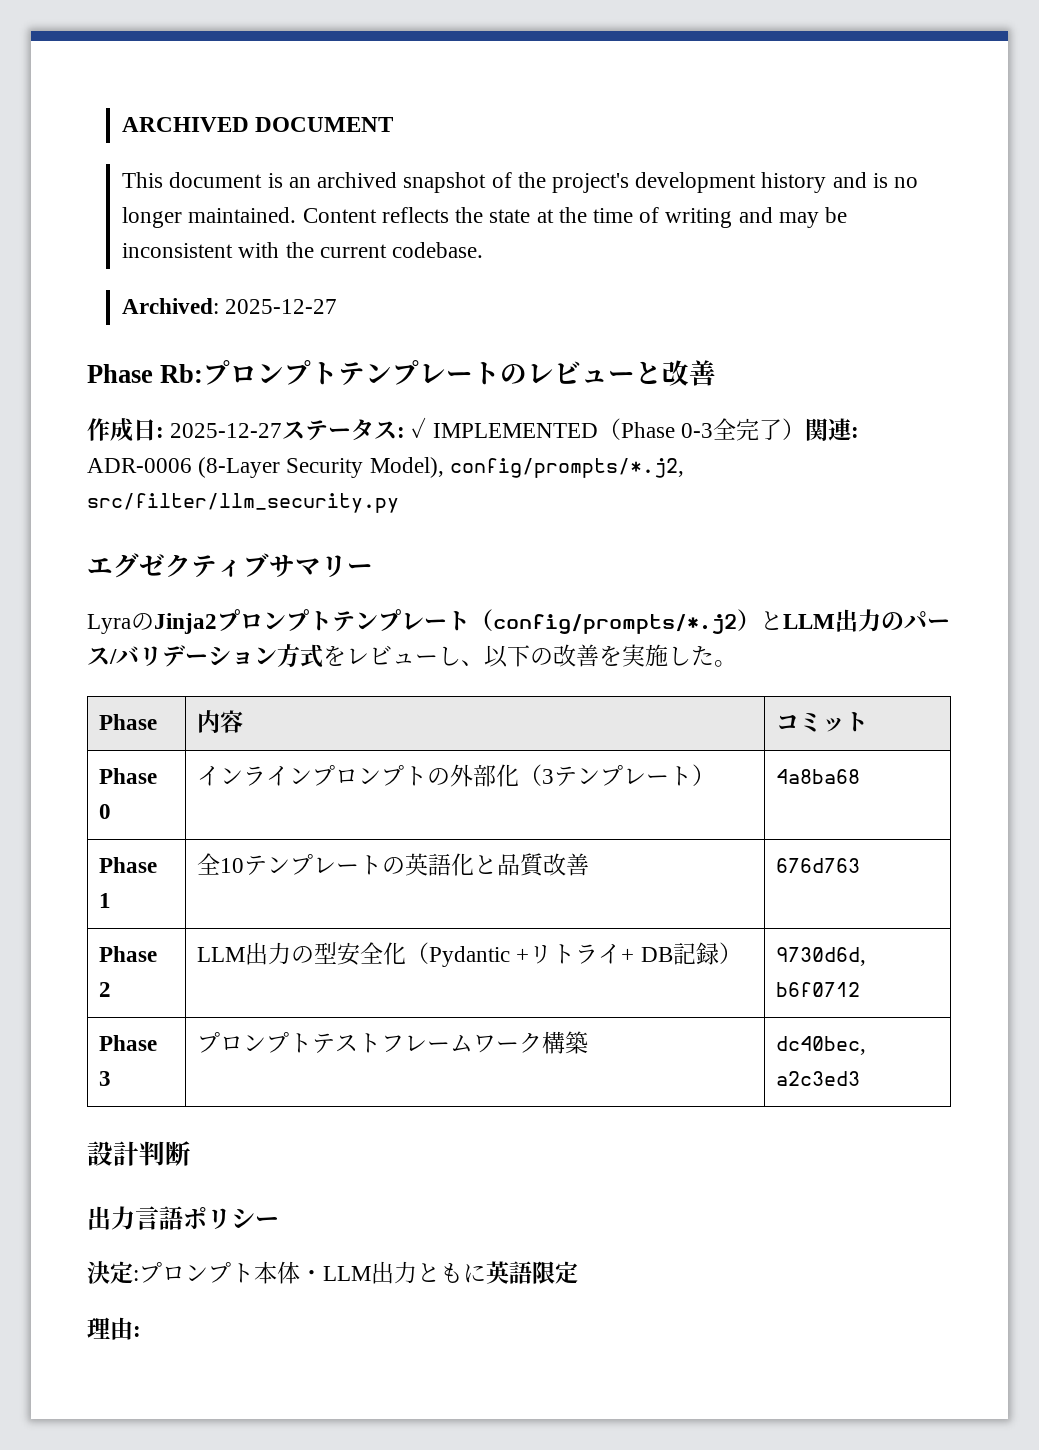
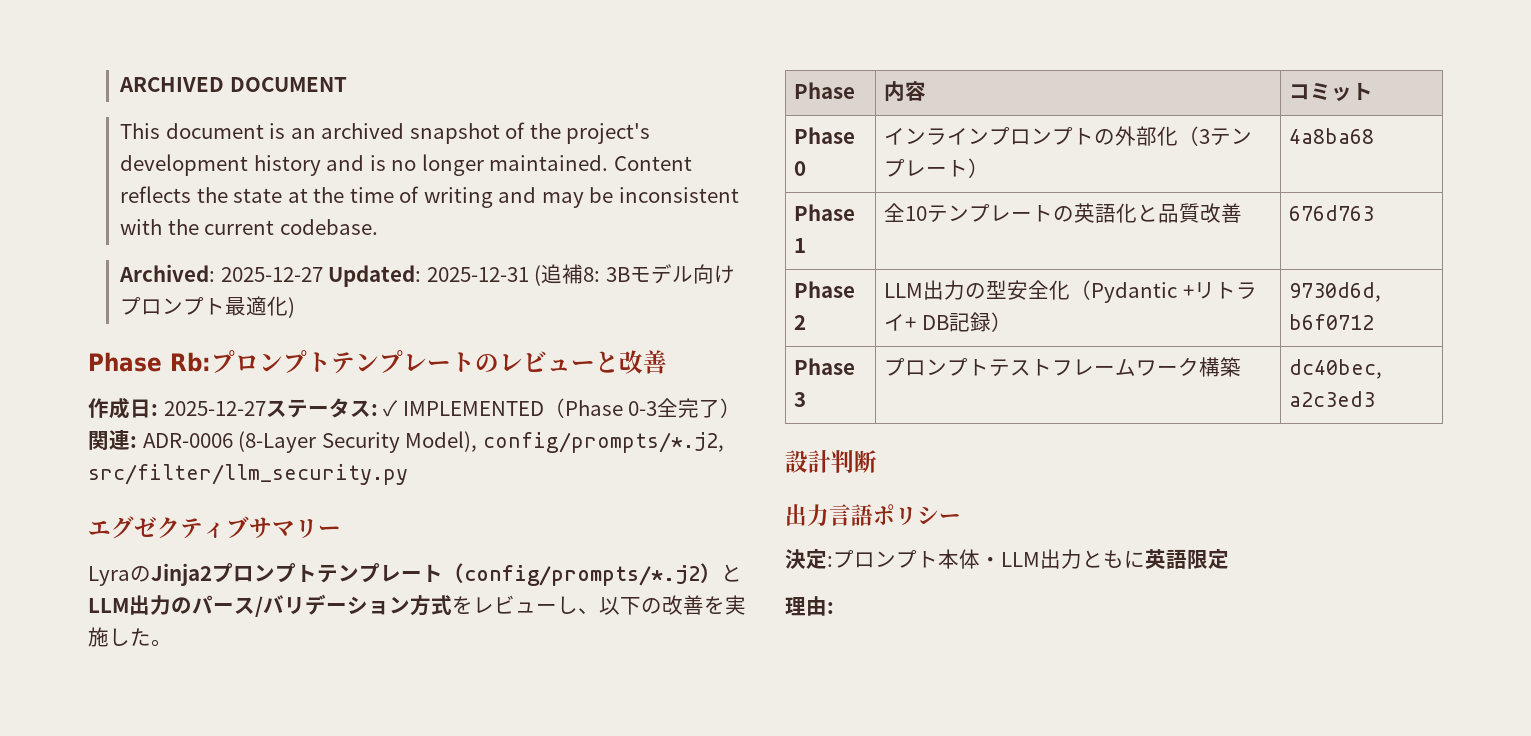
- Archived: 2025-12-27
+ Archived: 2025-12-27 Updated: 2025-12-31 (追補8: 3Bモデル向けプロンプト最適化)

